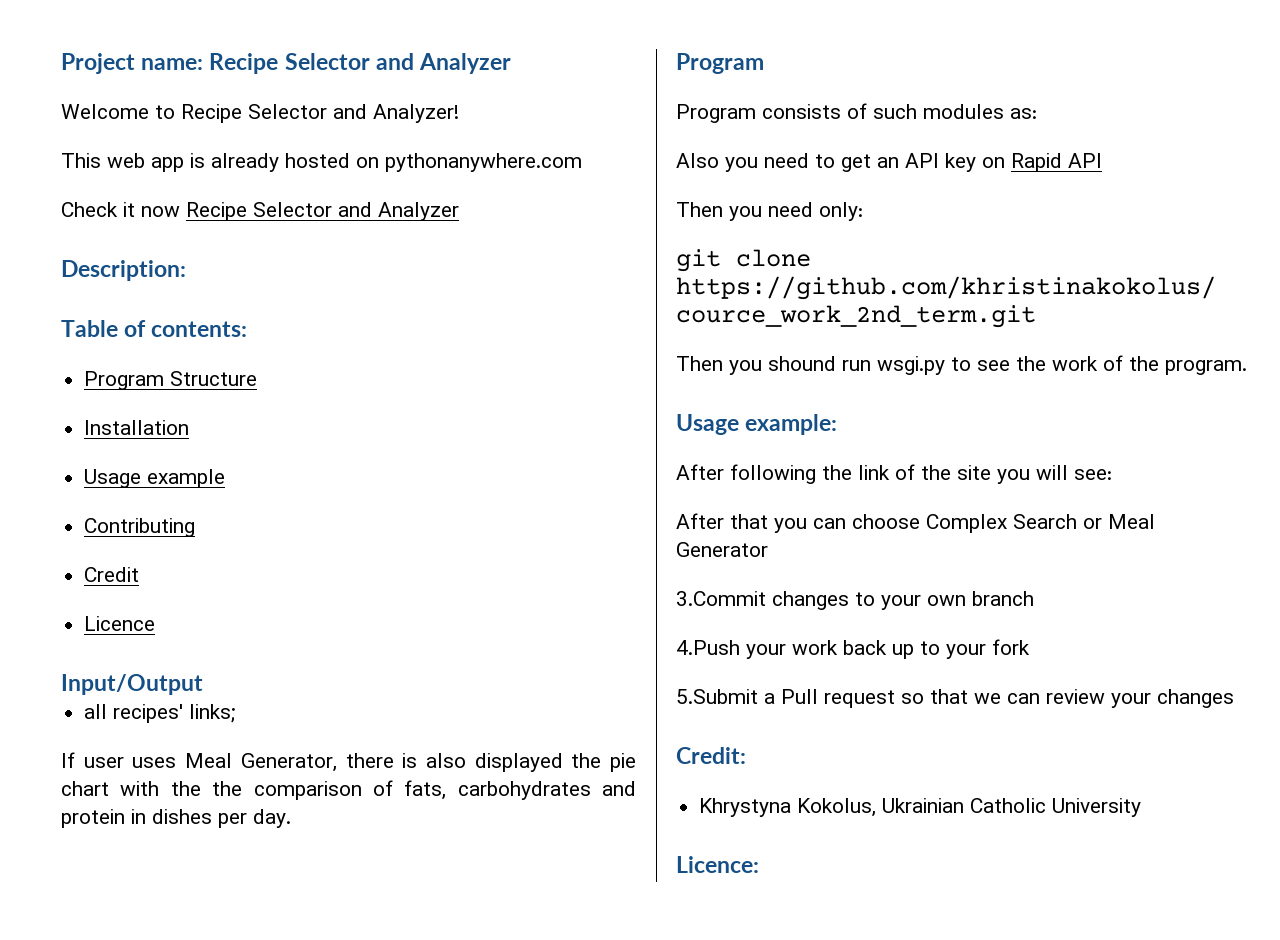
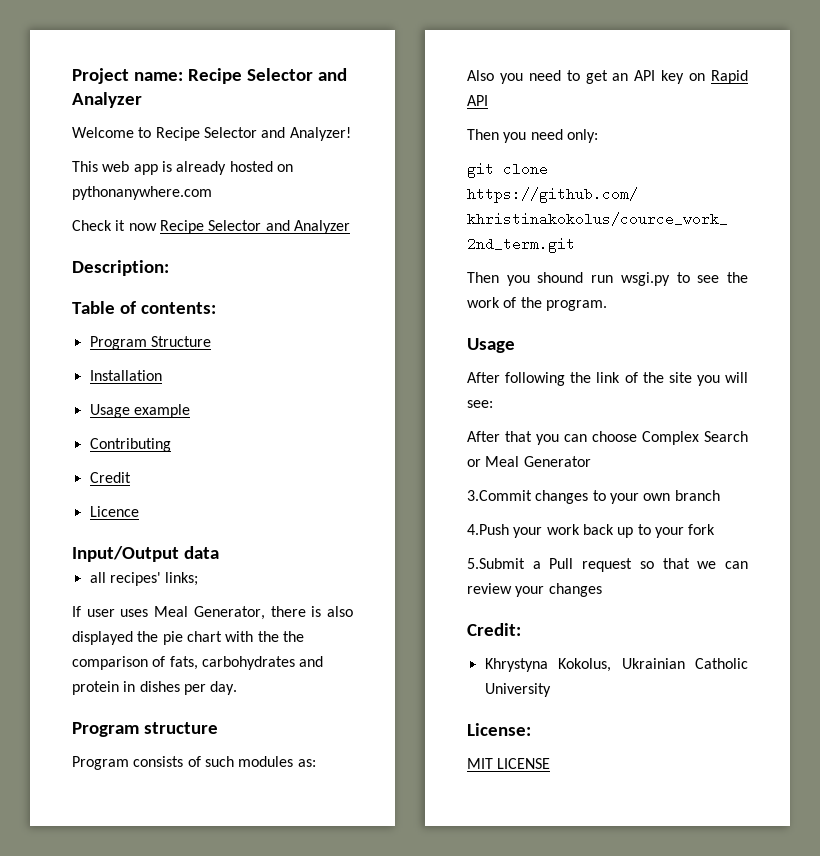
- Input/Output
+ Input/Output data
  If user uses Meal Generator, there is also displayed the pie chart with the the comparison of fats, carbohydrates and protein in dishes per day.
- Program
+ Program structure
  Then you shound run wsgi.py to see the work of the program.
- Usage example:
+ Usage
- Licence:
+ License:
+ MIT LICENSE

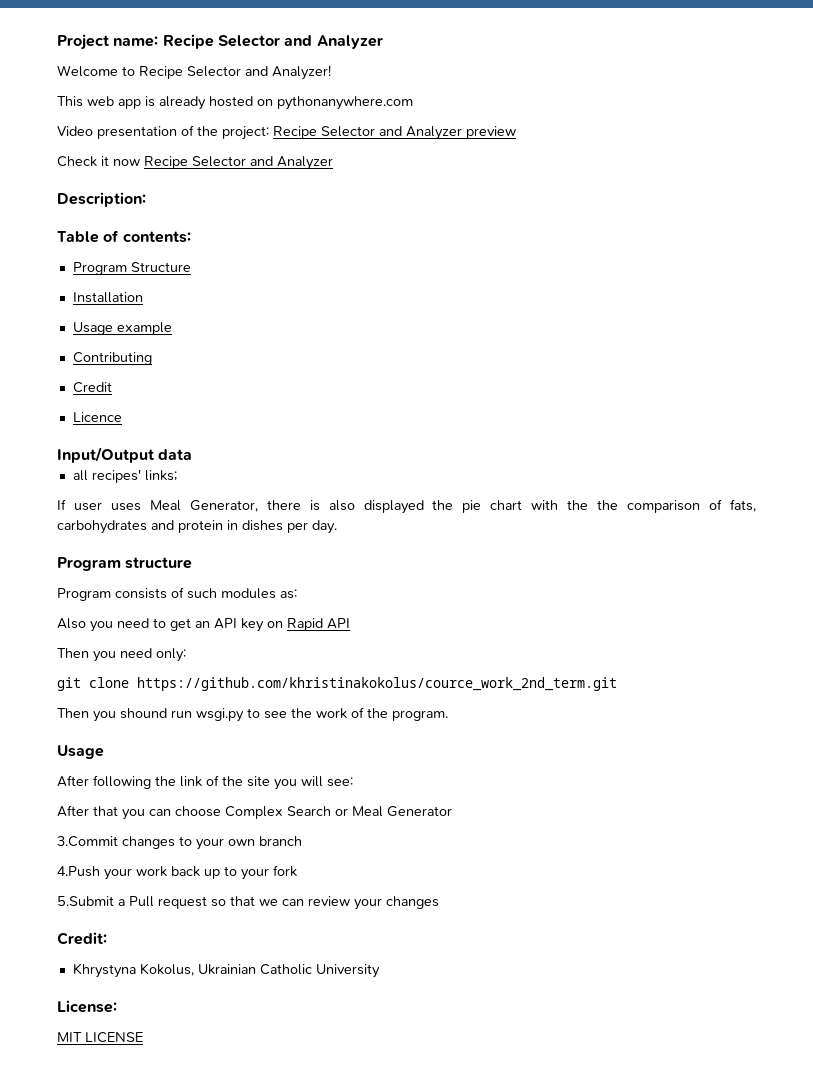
+ Video presentation of the project: Recipe Selector and Analyzer preview

